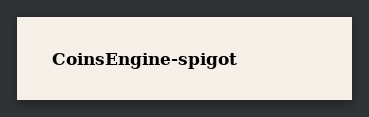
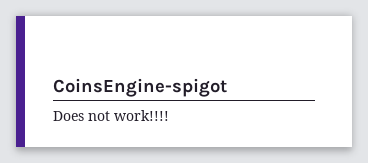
+ Does not work!!!!

